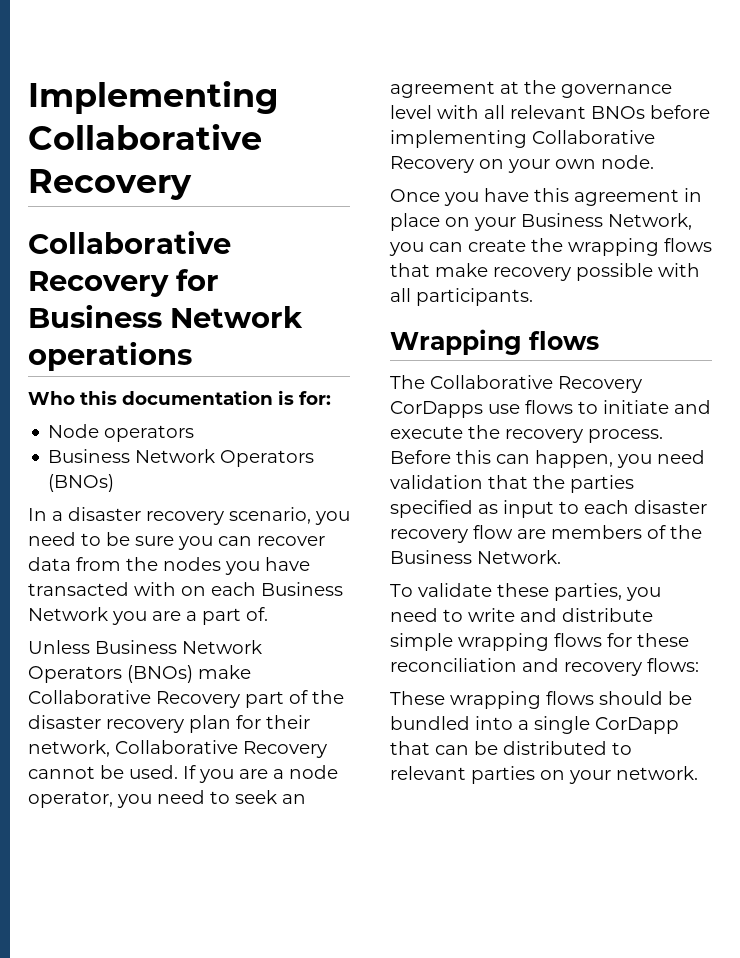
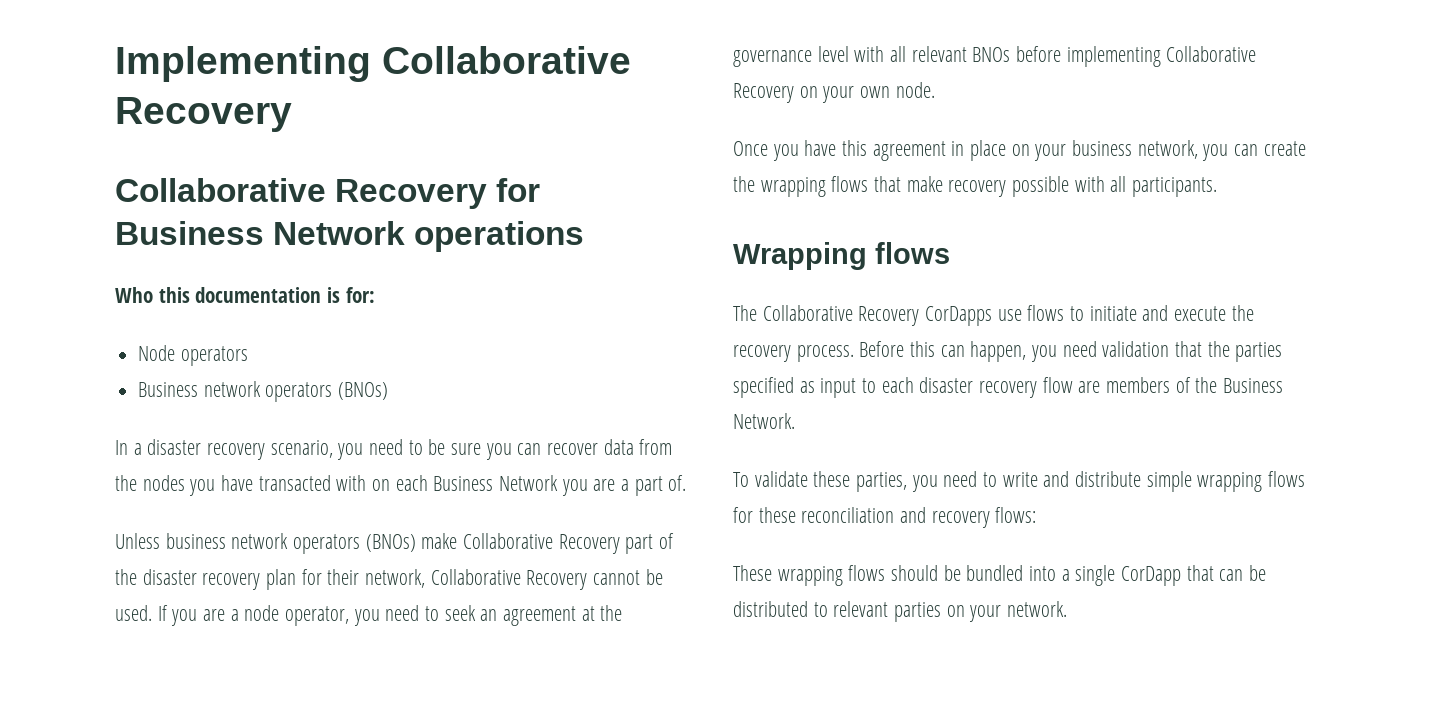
  Node operators
- Business Network Operators (BNOs)
+ Business network operators (BNOs)
- Unless Business Network Operators (BNOs) make Collaborative Recovery part of the disaster recovery plan for their network, Collaborative Recovery cannot be used.
+ Unless business network operators (BNOs) make Collaborative Recovery part of the disaster recovery plan for their network, Collaborative Recovery cannot be used.
- Once you have this agreement in place on your Business Network, you can create the wrapping flows that make recovery possible with all participants.
+ Once you have this agreement in place on your business network, you can create the wrapping flows that make recovery possible with all participants.

